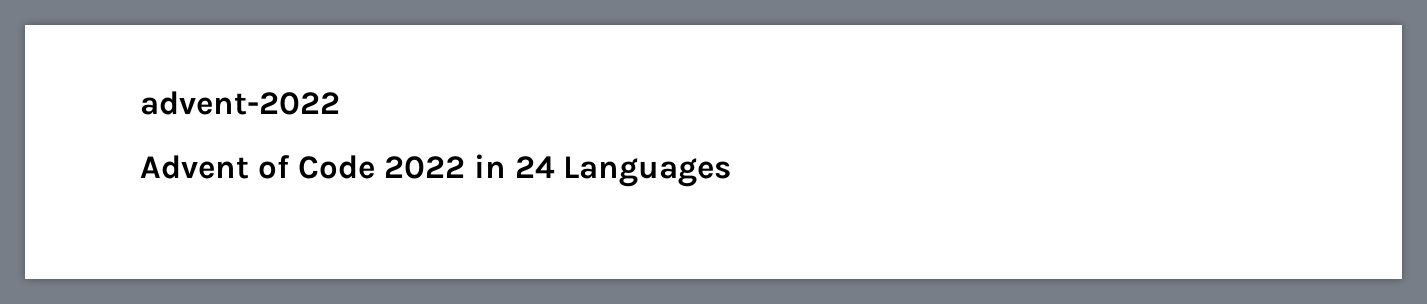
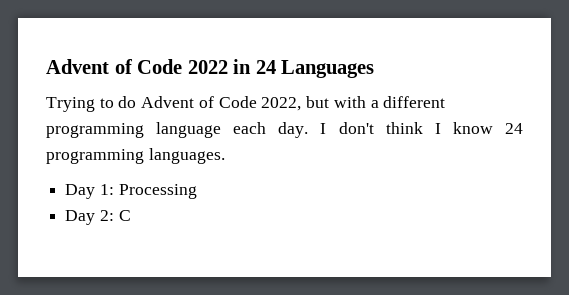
- advent-2022
+ Trying to do Advent of Code 2022, but with a different programming language each day. I don't think I know 24 programming languages.
+ Day 1: Processing
+ Day 2: C

